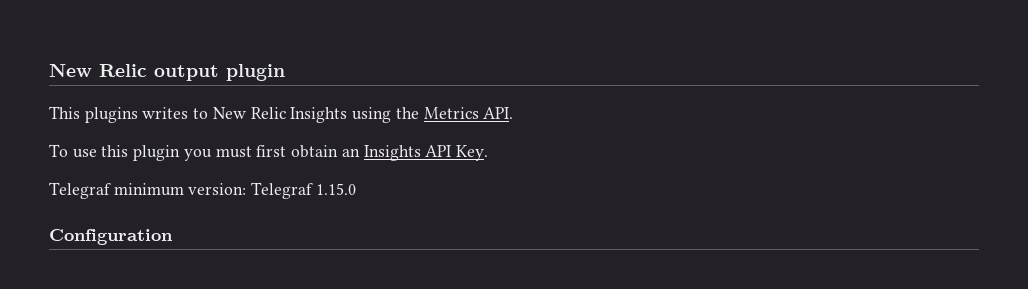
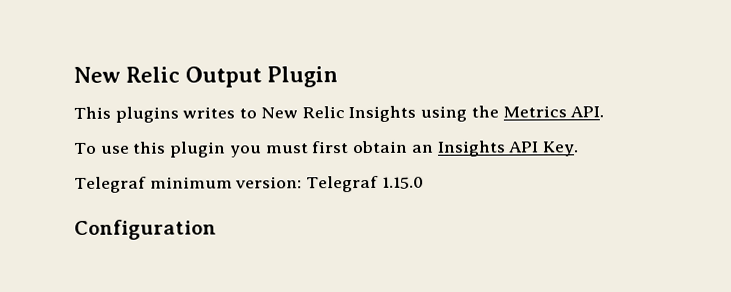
- New Relic output plugin
+ New Relic Output Plugin

